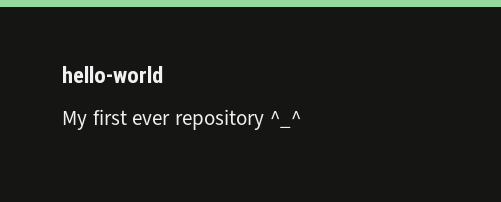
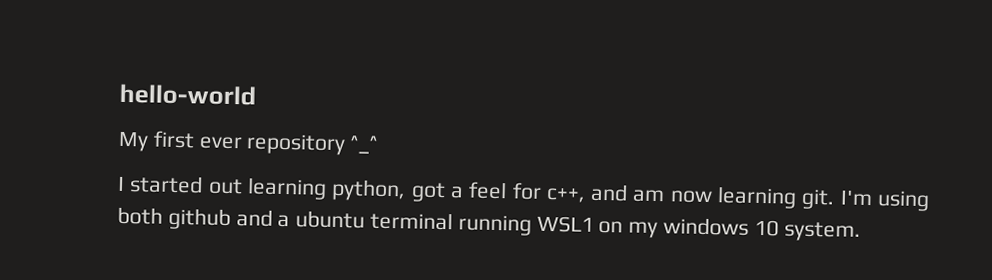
+ I started out learning python, got a feel for c++, and am now learning git. I'm using both github and a ubuntu terminal running WSL1 on my windows 10 system.

